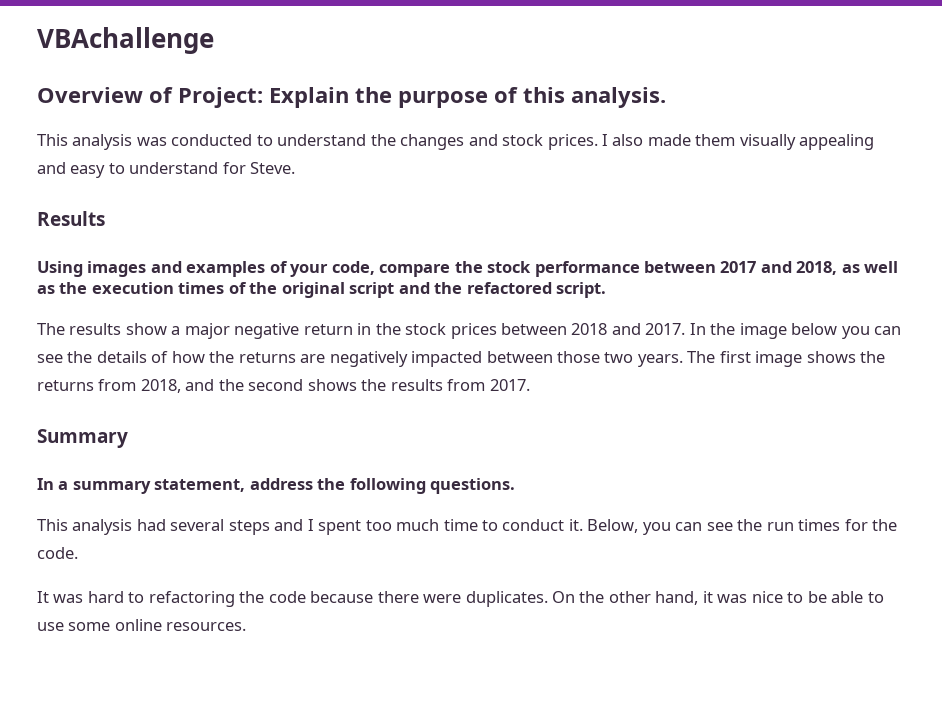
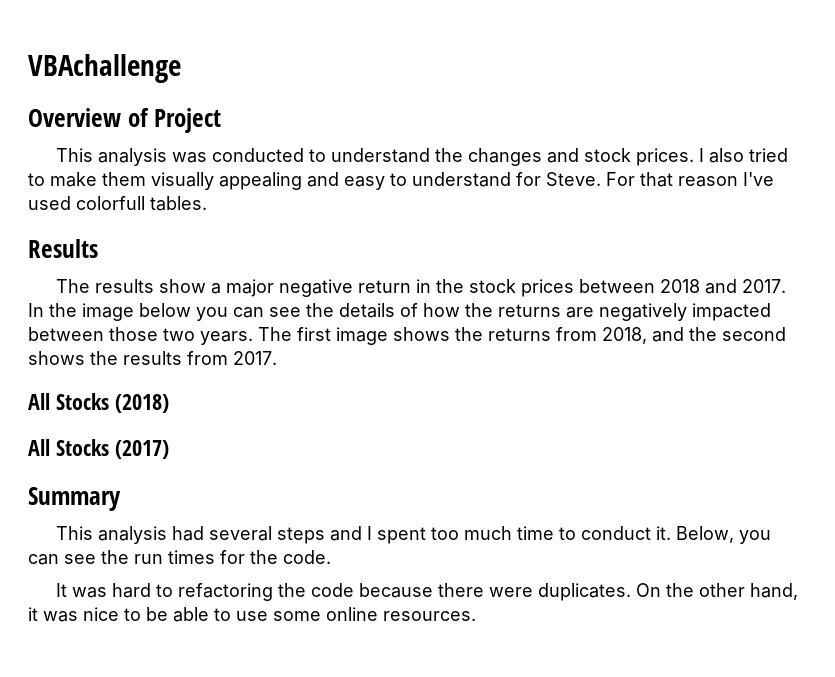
- Overview of Project: Explain the purpose of this analysis.
+ Overview of Project
- I also made them visually appealing and easy to understand for Steve.
+ I also tried to make them visually appealing and easy to understand for Steve. For that reason I've used colorfull tables.
  Results
- Using images and examples of your code, compare the stock performance between 2017 and 2018, as well as the execution times of the original script and the refactored script.
+ All Stocks (2018)
+ All Stocks (2017)
  Summary
- In a summary statement, address the following questions.

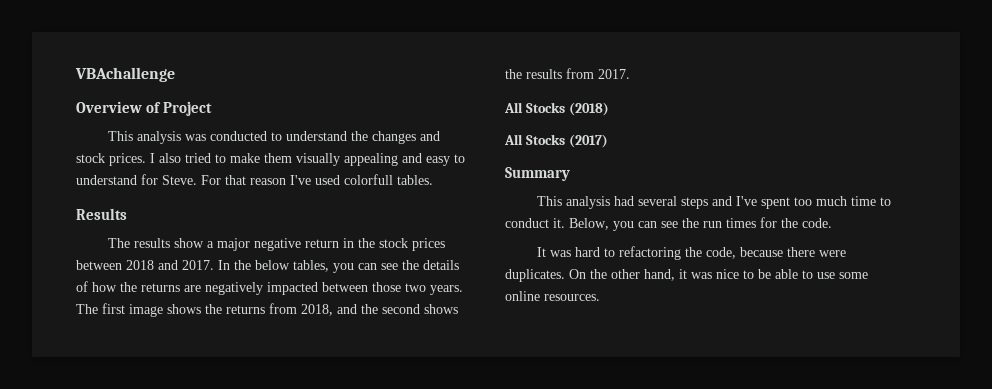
- In the image below you can see the details of how the returns are negatively impacted between those two years.
+ In the below tables, you can see the details of how the returns are negatively impacted between those two years.
- This analysis had several steps and I spent too much time to conduct it.
+ This analysis had several steps and I've spent too much time to conduct it.
- It was hard to refactoring the code because there were duplicates.
+ It was hard to refactoring the code, because there were duplicates.

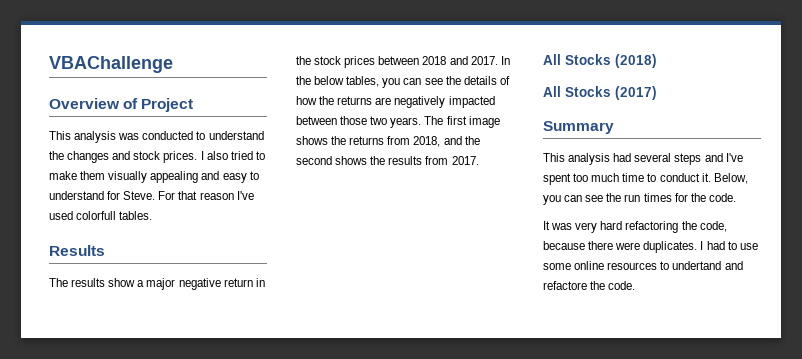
- VBAchallenge
+ VBAChallenge
- It was hard to refactoring the code, because there were duplicates.
+ It was very hard refactoring the code, because there were duplicates.
- On the other hand, it was nice to be able to use some online resources.
+ I had to use some online resources to undertand and refactore the code.

